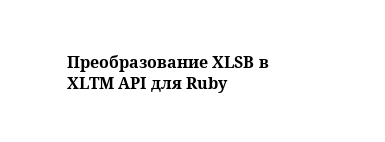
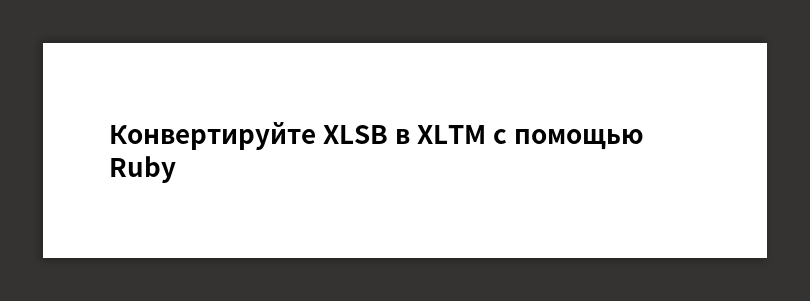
- Преобразование XLSB в XLTM API для Ruby
+ Конвертируйте XLSB в XLTM с помощью Ruby

